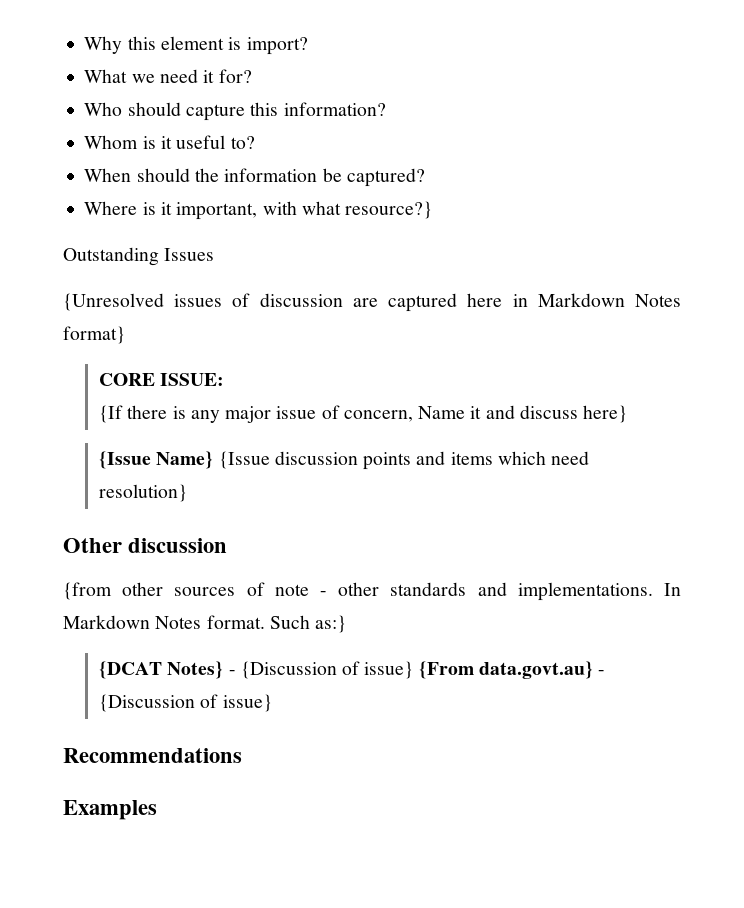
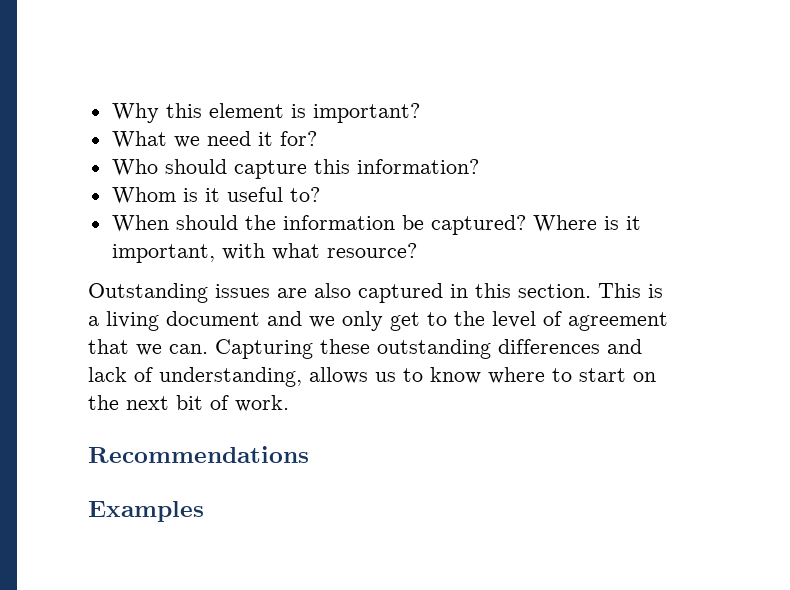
- Why this element is import?
+ Why this element is important?
- When should the information be captured?
- Where is it important, with what resource?}
+ When should the information be captured? Where is it important, with what resource?
- Outstanding Issues
- {Unresolved issues of discussion are captured here in Markdown Notes format}
- CORE ISSUE:
- {If there is any major issue of concern, Name it and discuss here}
- {Issue Name} {Issue discussion points and items which need resolution}
- Other discussion
- {from other sources of note - other standards and implementations. In Markdown Notes format. Such as:}
- {DCAT Notes} - {Discussion of issue} {From data.govt.au} - {Discussion of issue}
+ Outstanding issues are also captured in this section. This is a living document and we only get to the level of agreement that we can. Capturing these outstanding differences and lack of understanding, allows us to know where to start on the next bit of work.

